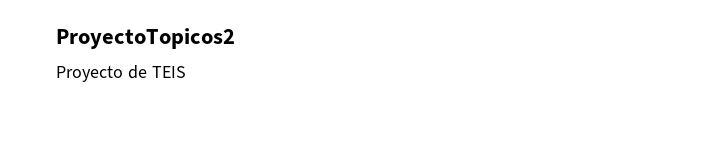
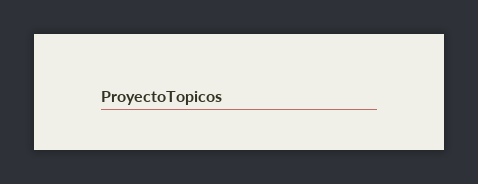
- ProyectoTopicos2
- Proyecto de TEIS
+ ProyectoTopicos

